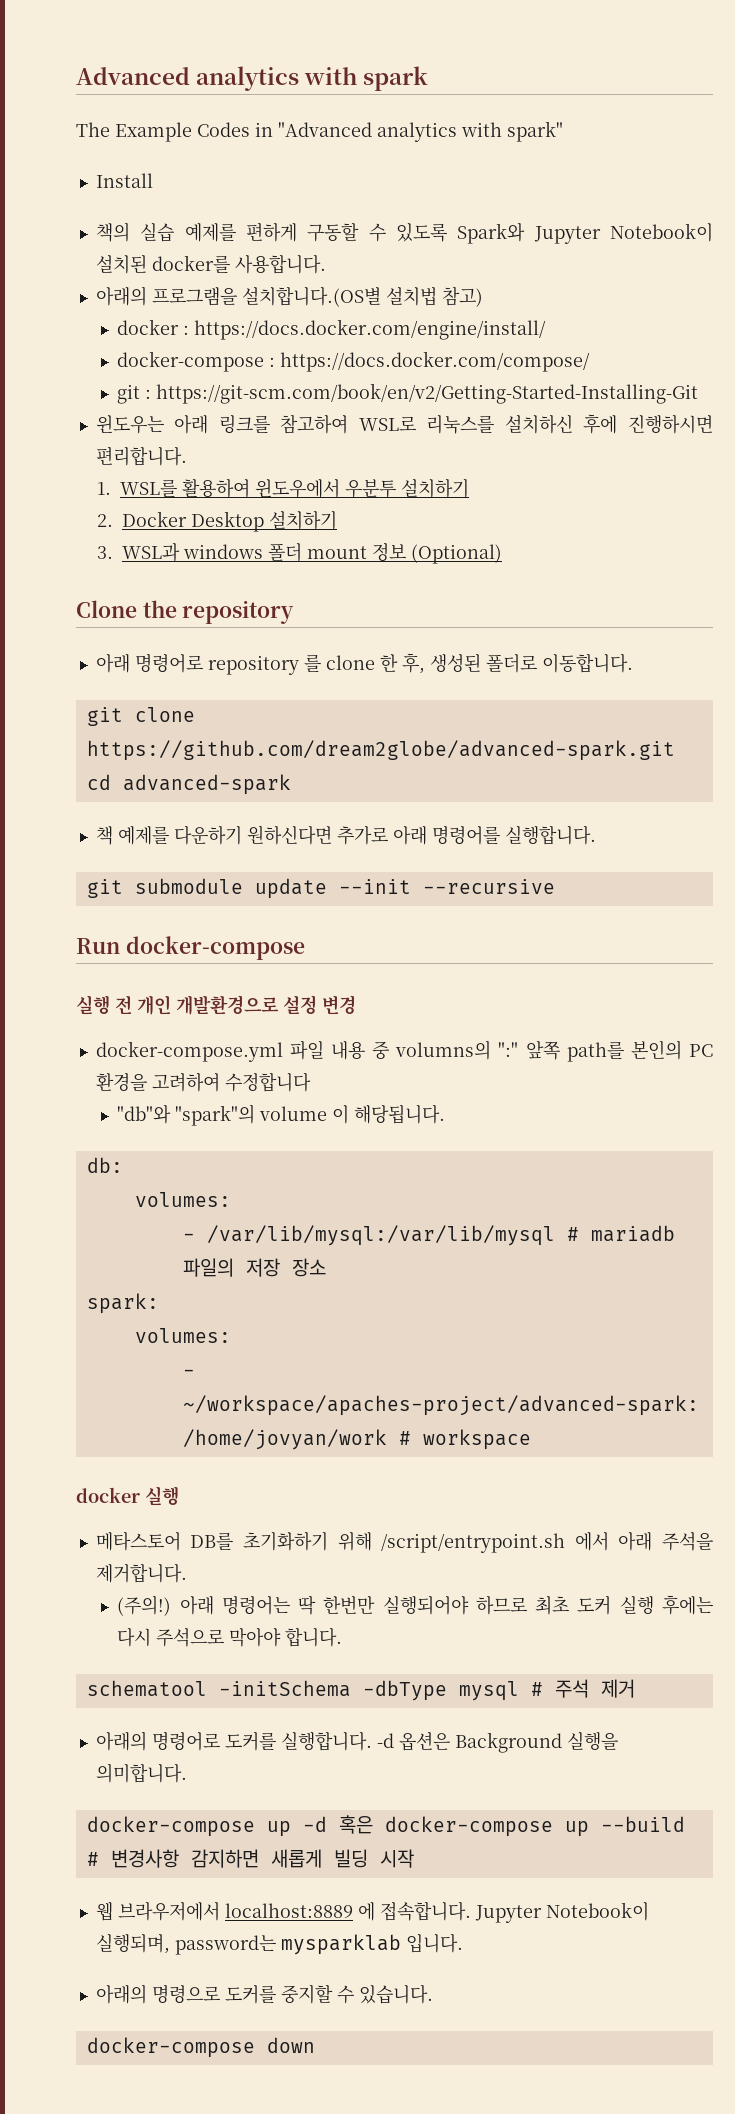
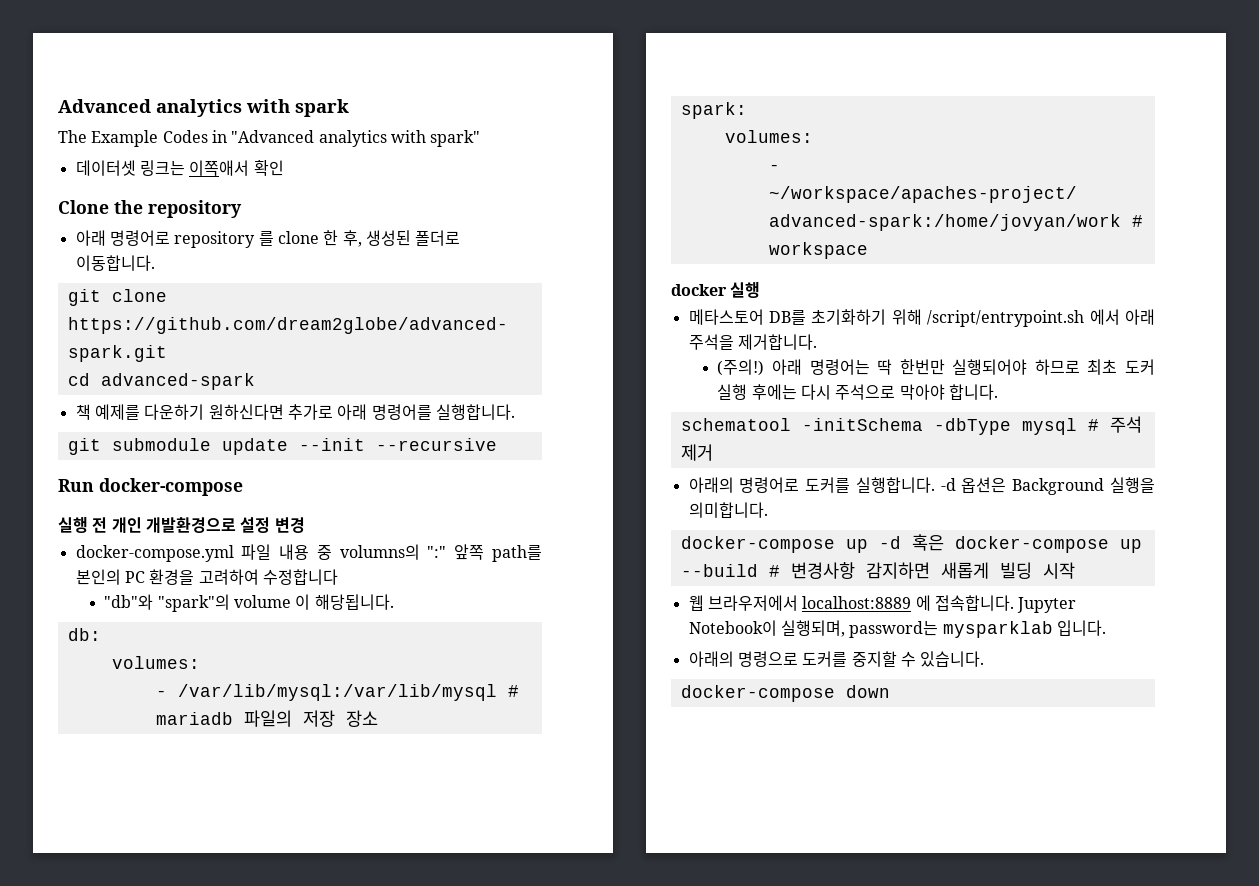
- Install
- 책의 실습 예제를 편하게 구동할 수 있도록 Spark와 Jupyter Notebook이 설치된 docker를 사용합니다.
- 아래의 프로그램을 설치합니다.(OS별 설치법 참고)
- docker : https://docs.docker.com/engine/install/
- docker-compose : https://docs.docker.com/compose/
- git : https://git-scm.com/book/en/v2/Getting-Started-Installing-Git
- 윈도우는 아래 링크를 참고하여 WSL로 리눅스를 설치하신 후에 진행하시면 편리합니다.
- 1. WSL를 활용하여 윈도우에서 우분투 설치하기
- 2. Docker Desktop 설치하기
- 3. WSL과 windows 폴더 mount 정보 (Optional)
+ 데이터셋 링크는 이쪽애서 확인

